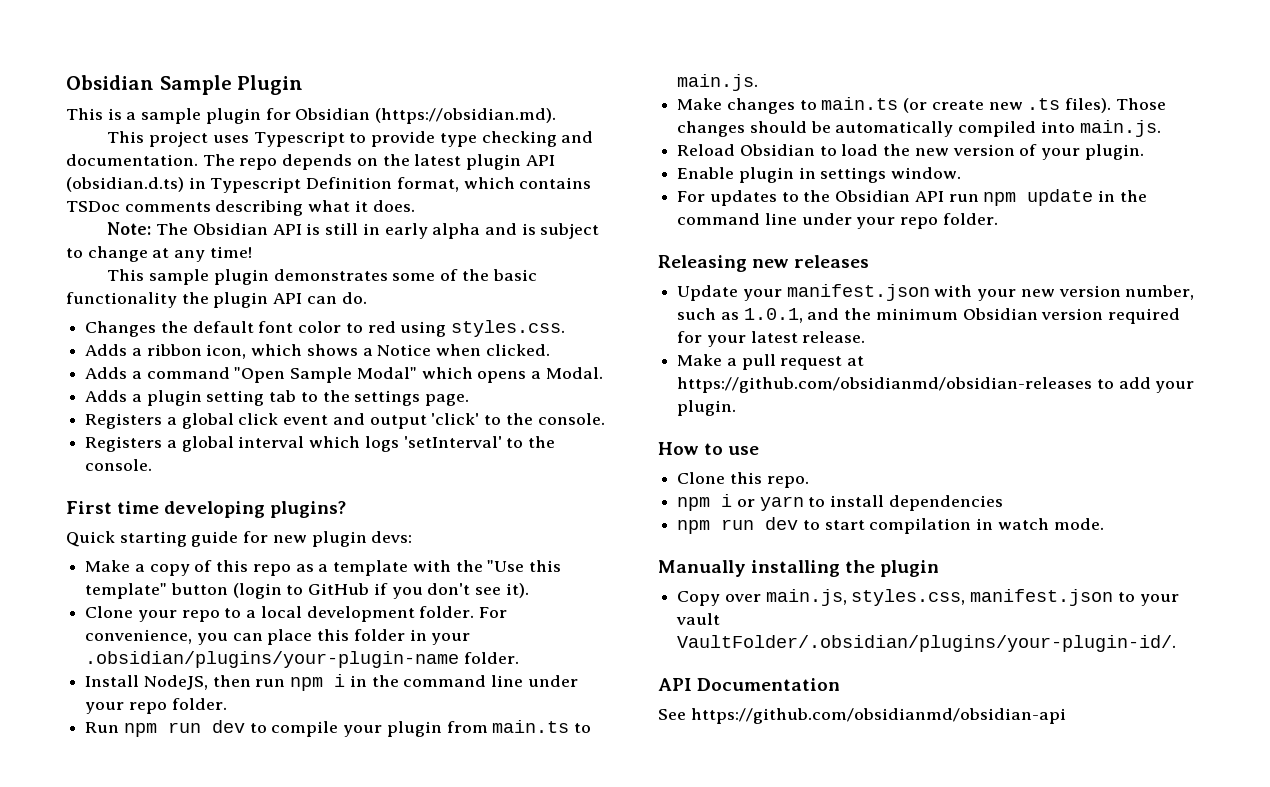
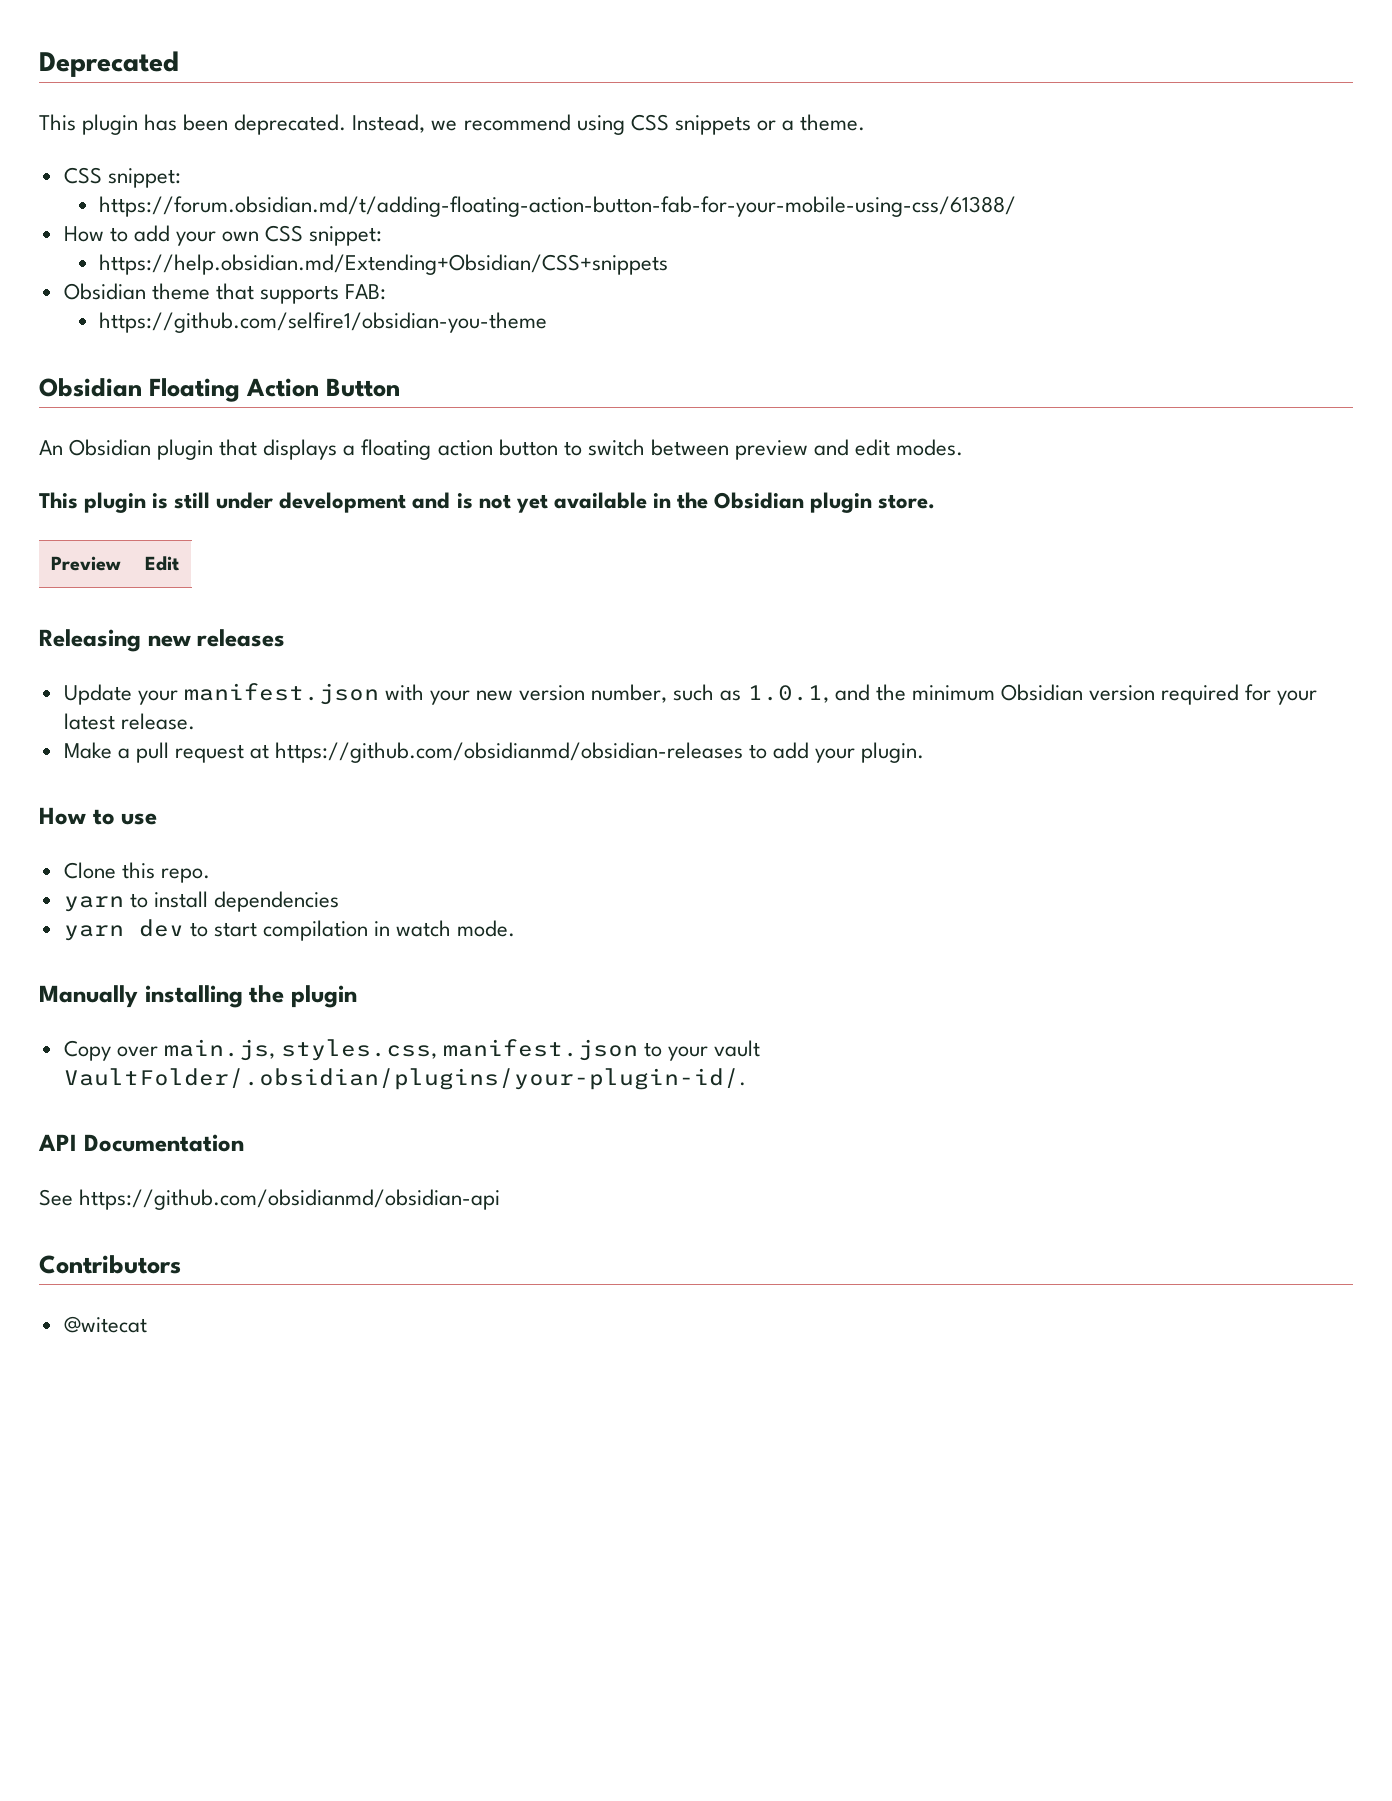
- Obsidian Sample Plugin
- This is a sample plugin for Obsidian (https://obsidian.md).
- This project uses Typescript to provide type checking and documentation. The repo depends on the latest plugin API (obsidian.d.ts) in Typescript Definition format, which contains TSDoc comments describing what it does.
- Note: The Obsidian API is still in early alpha and is subject to change at any time!
- This sample plugin demonstrates some of the basic functionality the plugin API can do.
- Changes the default font color to red using styles.css.
- Adds a ribbon icon, which shows a Notice when clicked.
- Adds a command "Open Sample Modal" which opens a Modal.
- Adds a plugin setting tab to the settings page.
- Registers a global click event and output 'click' to the console.
- Registers a global interval which logs 'setInterval' to the console.
- First time developing plugins?
- Quick starting guide for new plugin devs:
- Make a copy of this repo as a template with the "Use this template" button (login to GitHub if you don't see it).
- Clone your repo to a local development folder. For convenience, you can place this folder in your .obsidian/plugins/your-plugin-name folder.
- Install NodeJS, then run npm i in the command line under your repo folder.
- Run npm run dev to compile your plugin from main.ts to main.js.
- Make changes to main.ts (or create new .ts files). Those changes should be automatically compiled into main.js.
- Reload Obsidian to load the new version of your plugin.
- Enable plugin in settings window.
- For updates to the Obsidian API run npm update in the command line under your repo folder.
+ Deprecated
+ This plugin has been deprecated. Instead, we recommend using CSS snippets or a theme.
+ CSS snippet:
+ https://forum.obsidian.md/t/adding-floating-action-button-fab-for-your-mobile-using-css/61388/
+ How to add your own CSS snippet:
+ https://help.obsidian.md/Extending+Obsidian/CSS+snippets
+ Obsidian theme that supports FAB:
+ https://github.com/selfire1/obsidian-you-theme
+ Obsidian Floating Action Button
+ An Obsidian plugin that displays a floating action button to switch between preview and edit modes.
+ This plugin is still under development and is not yet available in the Obsidian plugin store.
+ Preview | Edit
- npm i or yarn to install dependencies
+ yarn to install dependencies
- npm run dev to start compilation in watch mode.
+ yarn dev to start compilation in watch mode.
+ Contributors
+ @witecat

